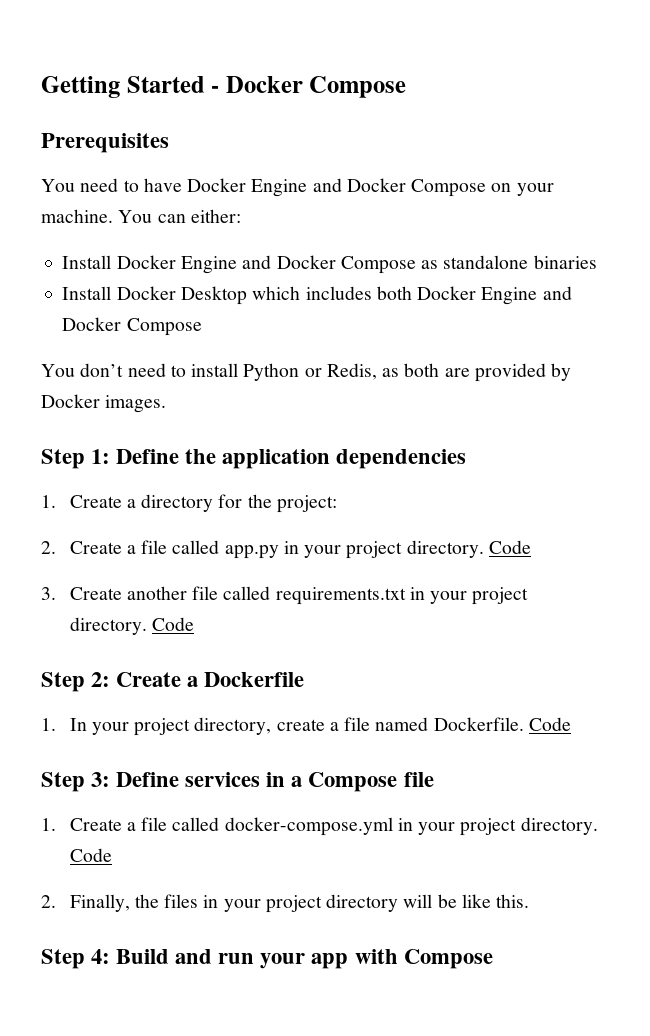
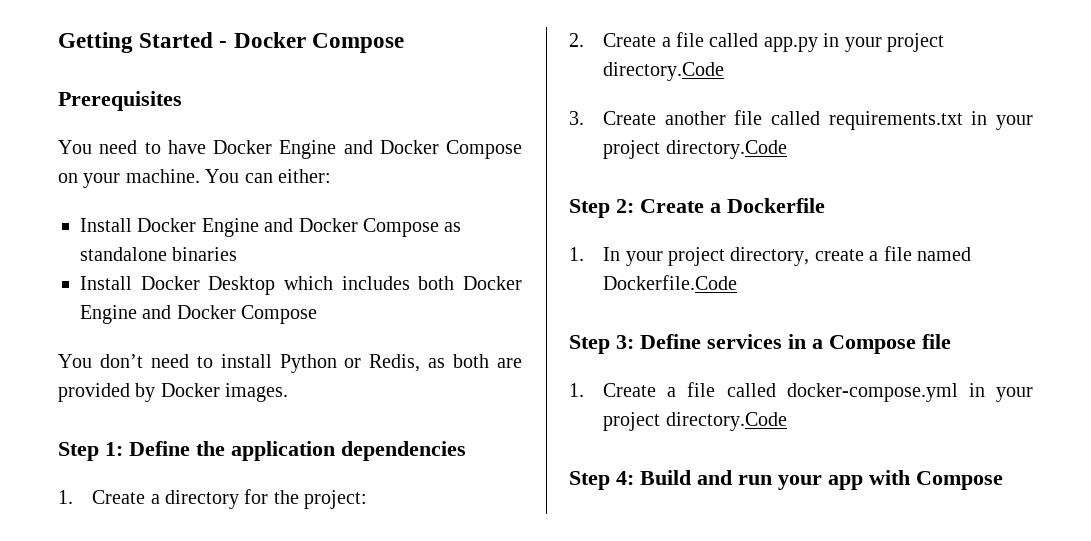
- 2. Create a file called app.py in your project directory. Code
+ 2. Create a file called app.py in your project directory.Code
- 3. Create another file called requirements.txt in your project directory. Code
+ 3. Create another file called requirements.txt in your project directory.Code
- 1. In your project directory, create a file named Dockerfile. Code
+ 1. In your project directory, create a file named Dockerfile.Code
- 1. Create a file called docker-compose.yml in your project directory. Code
- 2. Finally, the files in your project directory will be like this.
+ 1. Create a file called docker-compose.yml in your project directory.Code

